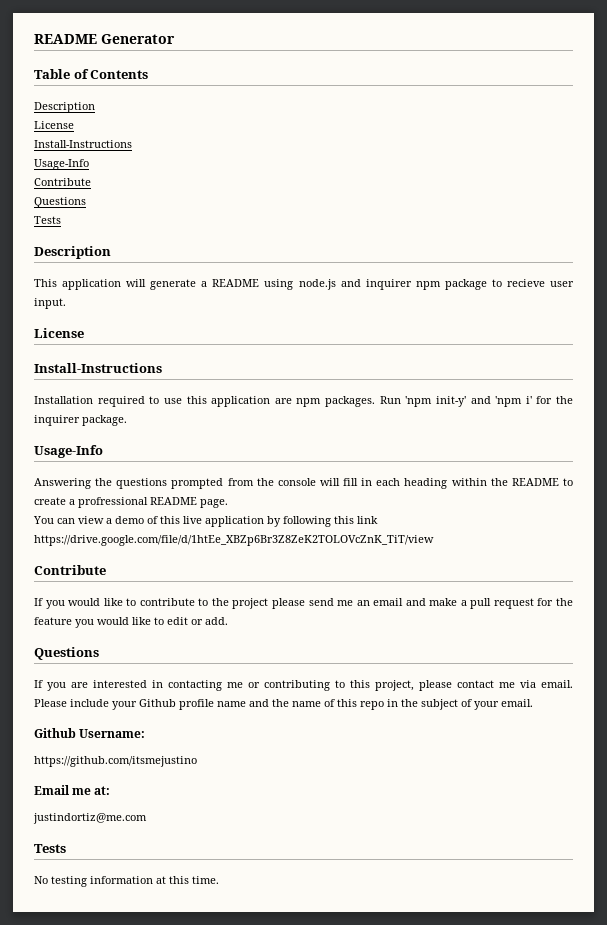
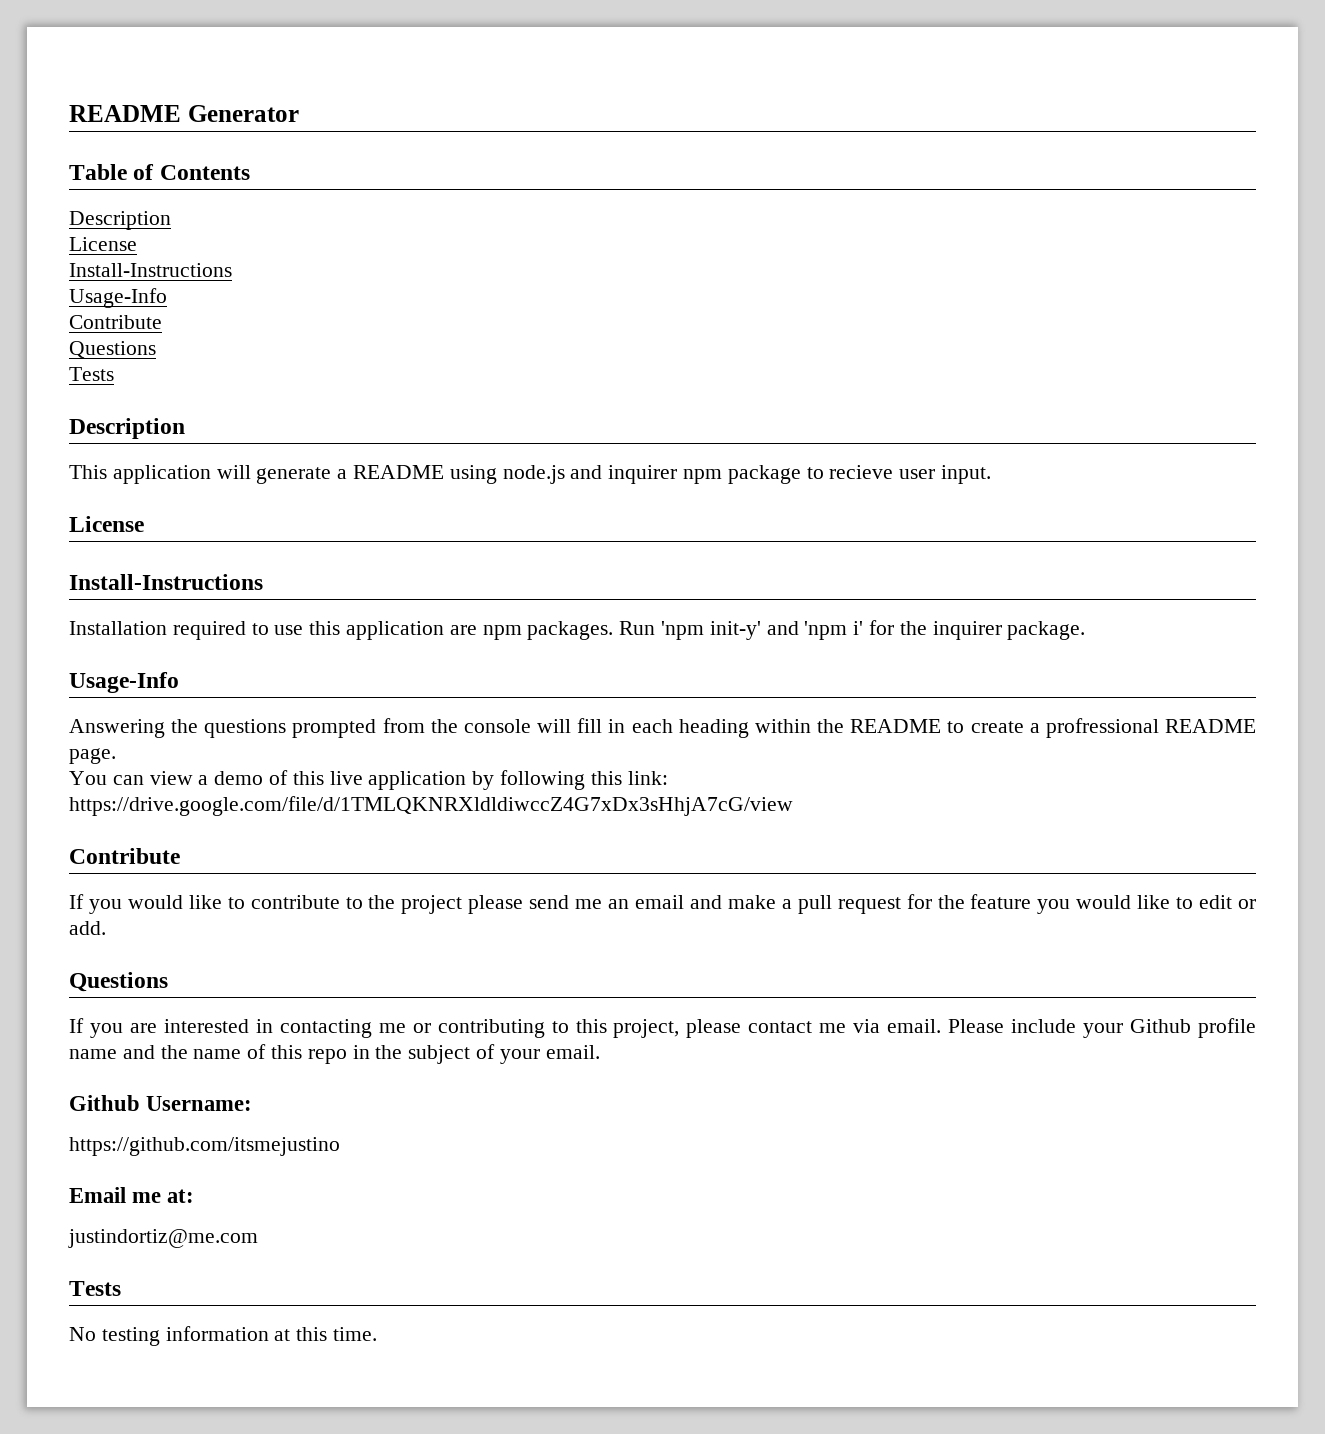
- You can view a demo of this live application by following this link https://drive.google.com/file/d/1htEe_XBZp6Br3Z8ZeK2TOLOVcZnK_TiT/view
+ You can view a demo of this live application by following this link: https://drive.google.com/file/d/1TMLQKNRXldldiwccZ4G7xDx3sHhjA7cG/view

